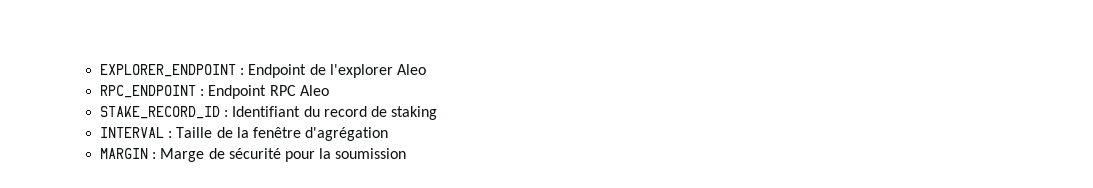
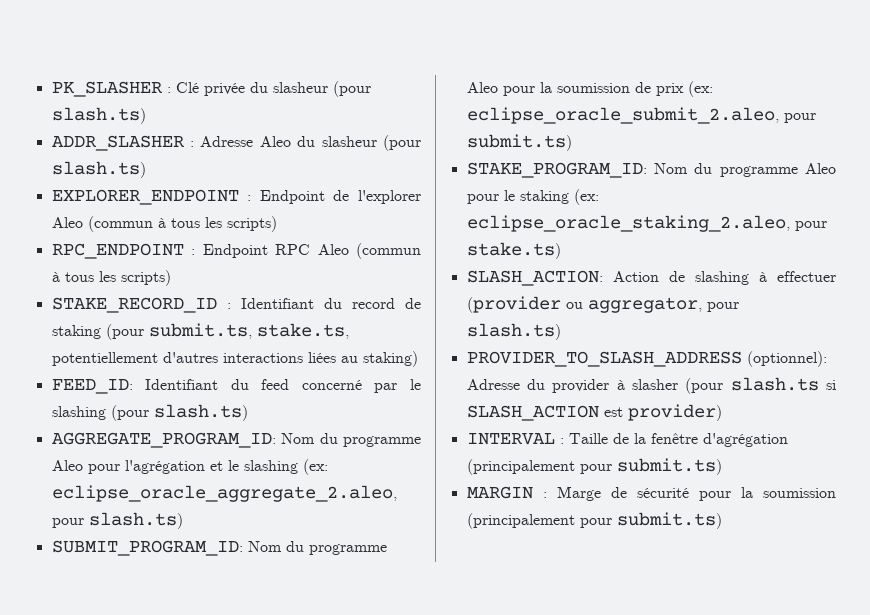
+ PK_SLASHER : Clé privée du slasheur (pour slash.ts)
+ ADDR_SLASHER : Adresse Aleo du slasheur (pour slash.ts)
- EXPLORER_ENDPOINT : Endpoint de l'explorer Aleo
+ EXPLORER_ENDPOINT : Endpoint de l'explorer Aleo (commun à tous les scripts)
- RPC_ENDPOINT : Endpoint RPC Aleo
+ RPC_ENDPOINT : Endpoint RPC Aleo (commun à tous les scripts)
- STAKE_RECORD_ID : Identifiant du record de staking
+ STAKE_RECORD_ID : Identifiant du record de staking (pour submit.ts, stake.ts, potentiellement d'autres interactions liées au staking)
+ FEED_ID: Identifiant du feed concerné par le slashing (pour slash.ts)
+ AGGREGATE_PROGRAM_ID: Nom du programme Aleo pour l'agrégation et le slashing (ex: eclipse_oracle_aggregate_2.aleo, pour slash.ts)
+ SUBMIT_PROGRAM_ID: Nom du programme Aleo pour la soumission de prix (ex: eclipse_oracle_submit_2.aleo, pour submit.ts)
+ STAKE_PROGRAM_ID: Nom du programme Aleo pour le staking (ex: eclipse_oracle_staking_2.aleo, pour stake.ts)
+ SLASH_ACTION: Action de slashing à effectuer (provider ou aggregator, pour slash.ts)
+ PROVIDER_TO_SLASH_ADDRESS (optionnel): Adresse du provider à slasher (pour slash.ts si SLASH_ACTION est provider)
- INTERVAL : Taille de la fenêtre d'agrégation
+ INTERVAL : Taille de la fenêtre d'agrégation (principalement pour submit.ts)
- MARGIN : Marge de sécurité pour la soumission
+ MARGIN : Marge de sécurité pour la soumission (principalement pour submit.ts)

